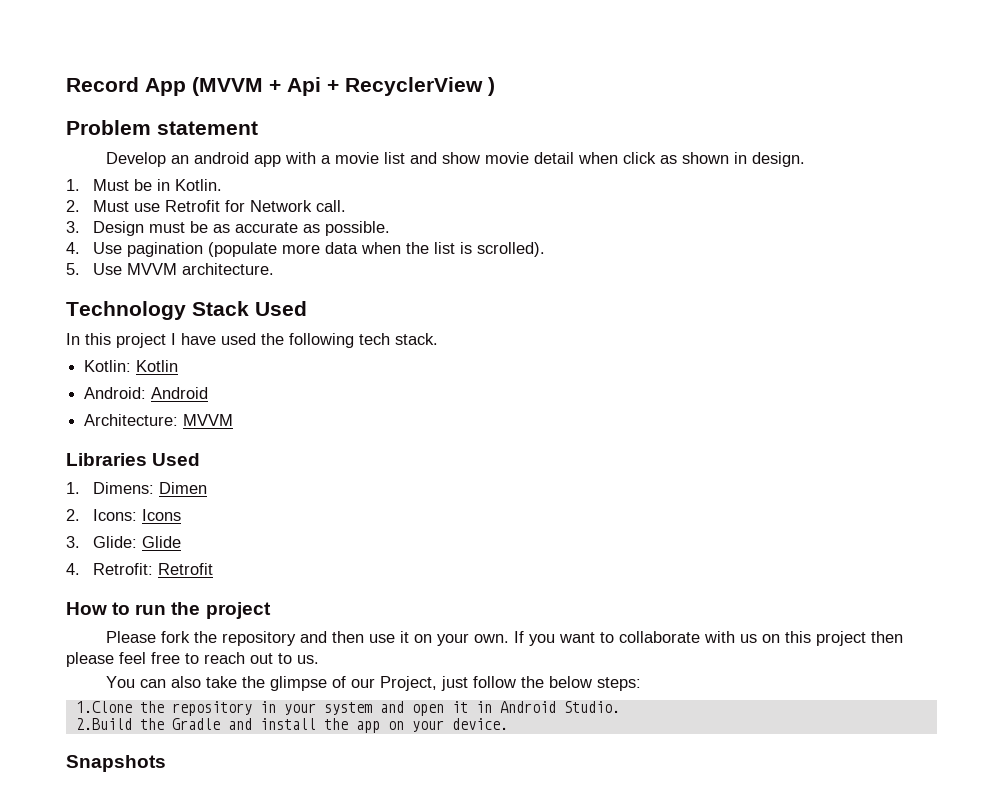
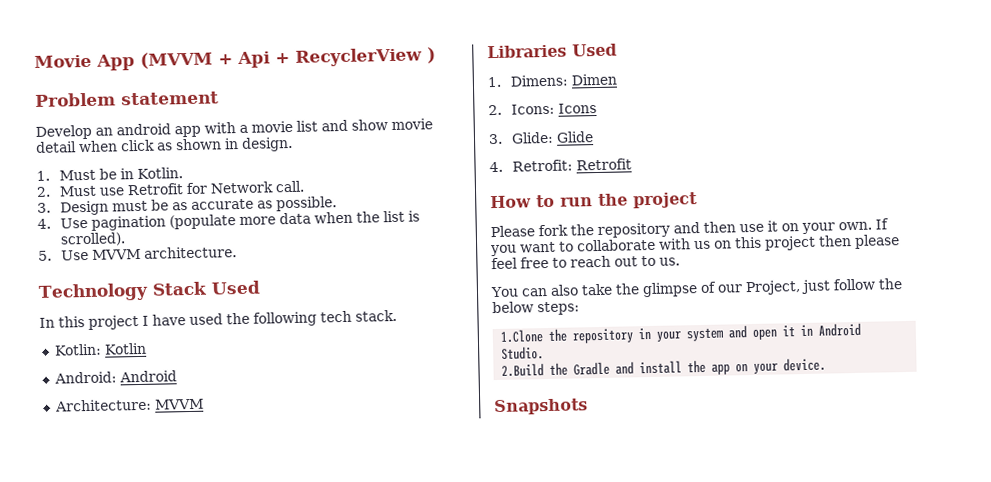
- Record App (MVVM + Api + RecyclerView )
+ Movie App (MVVM + Api + RecyclerView )

